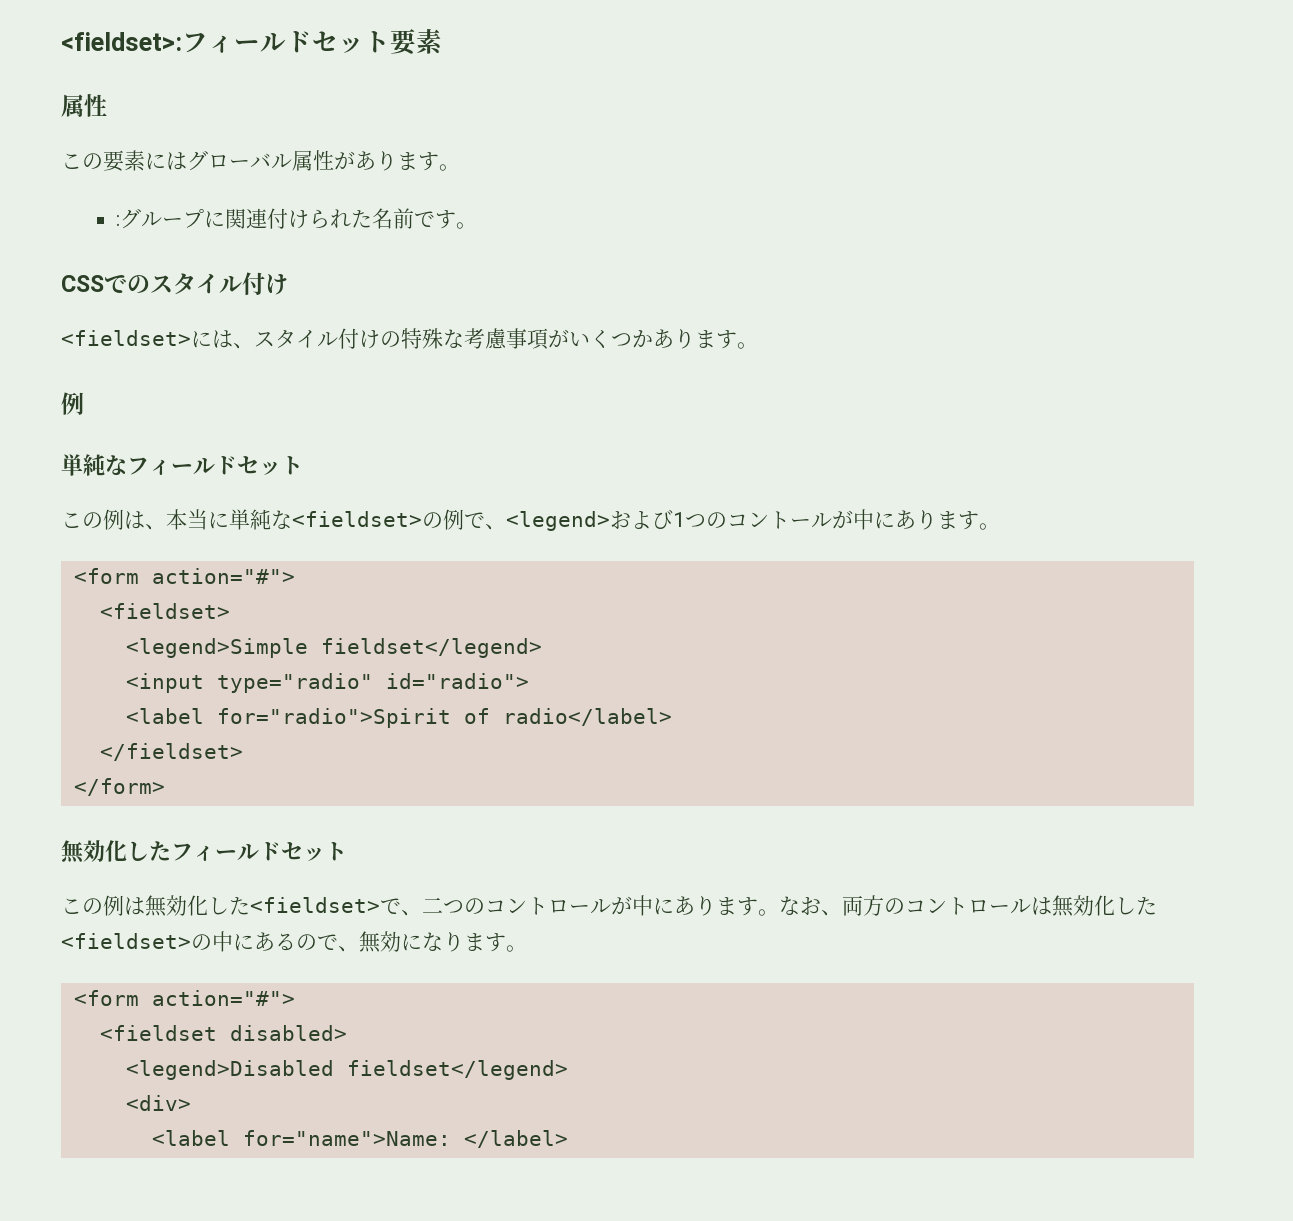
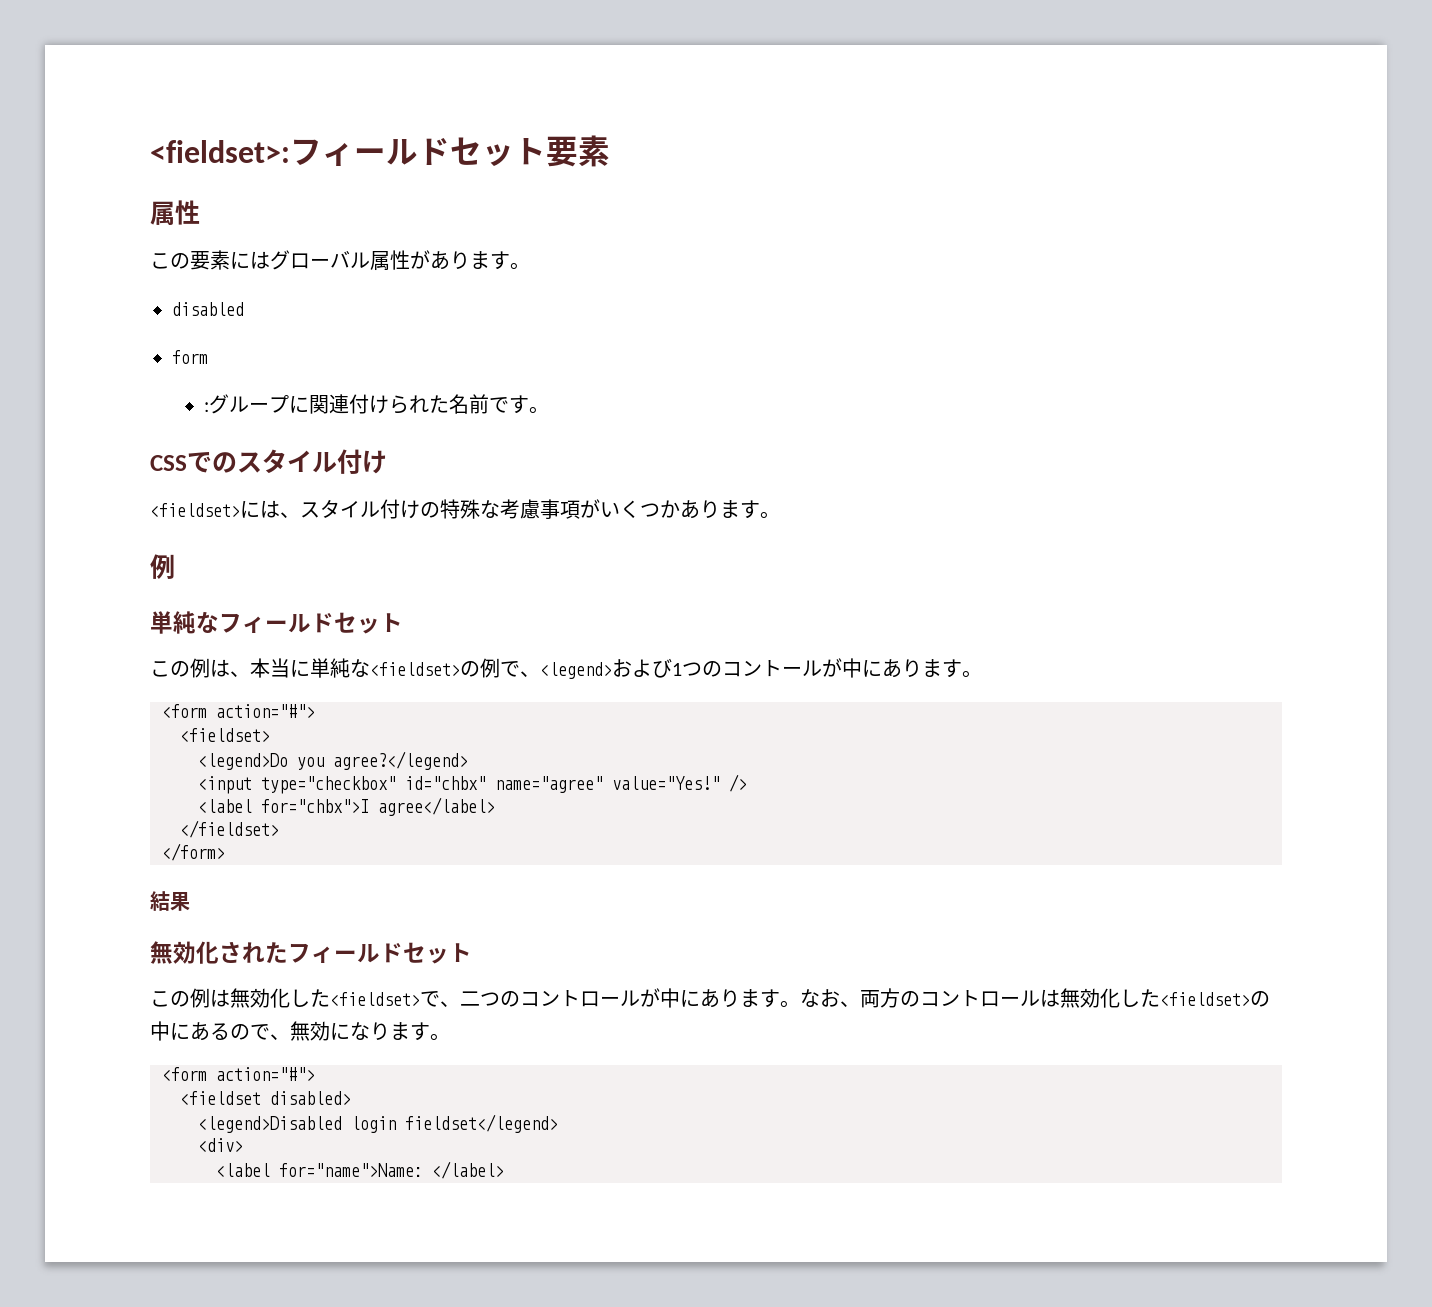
+ disabled
+ form
- <legend>Simple fieldset</legend>
- <input type="radio" id="radio">
- <label for="radio">Spirit of radio</label>
+ <legend>Do you agree?</legend>
+ <input type="checkbox" id="chbx" name="agree" value="Yes!" />
+ <label for="chbx">I agree</label>
- 無効化したフィールドセット
+ 結果
+ 無効化されたフィールドセット
- <legend>Disabled fieldset</legend>
+ <legend>Disabled login fieldset</legend>

